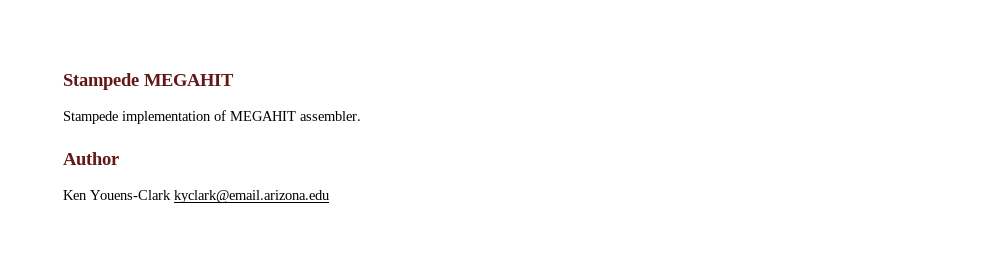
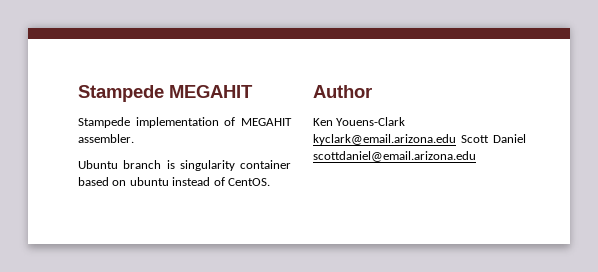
+ Ubuntu branch is singularity container based on ubuntu instead of CentOS.
- Ken Youens-Clark kyclark@email.arizona.edu
+ Ken Youens-Clark kyclark@email.arizona.edu Scott Daniel scottdaniel@email.arizona.edu

